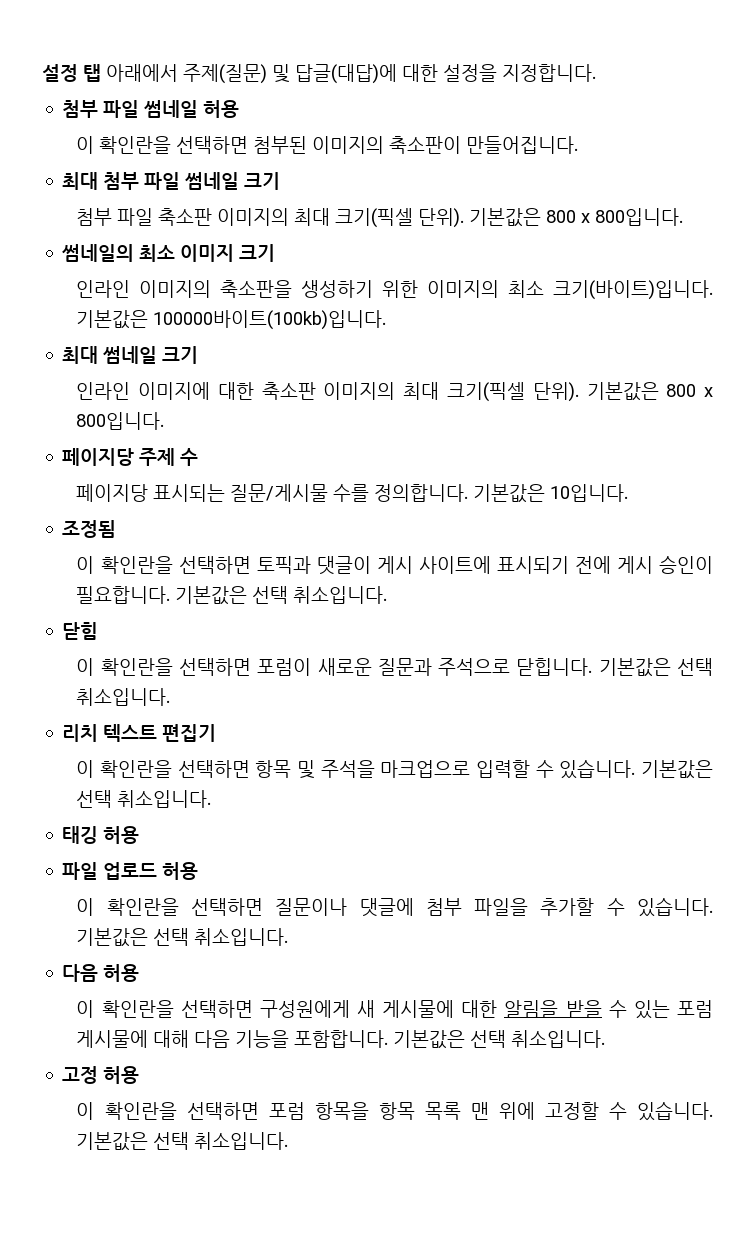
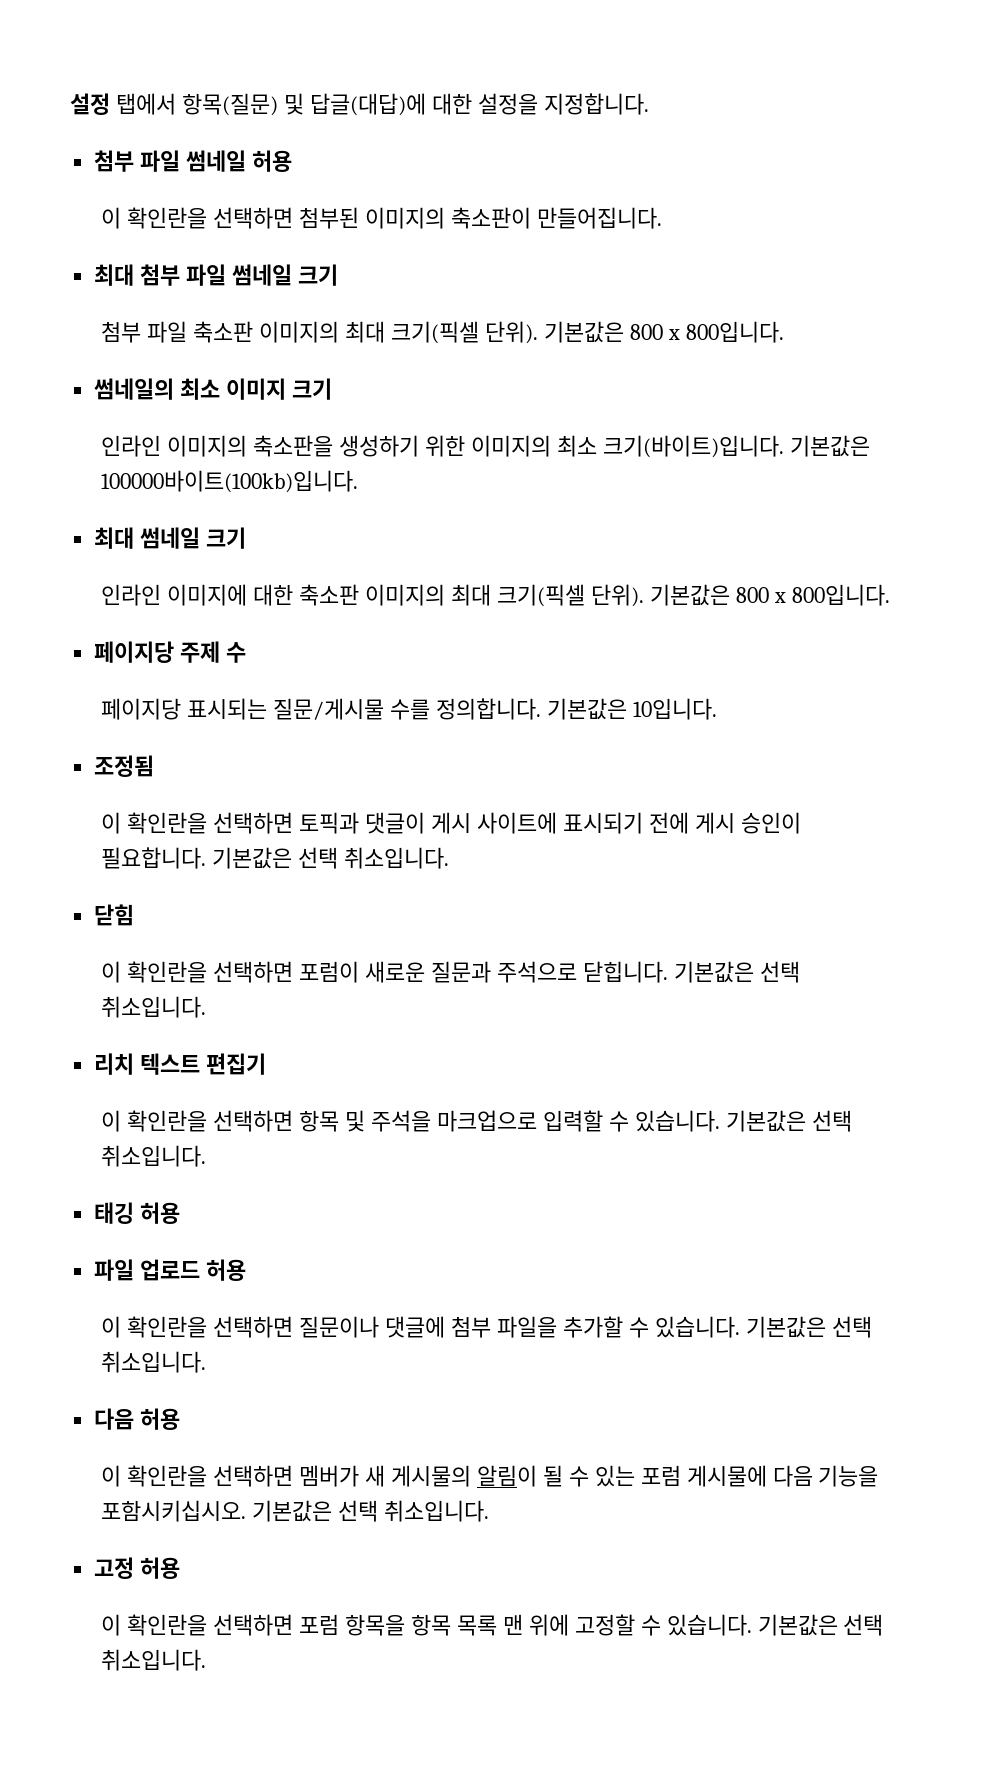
- 설정 탭 아래에서 주제(질문) 및 답글(대답)에 대한 설정을 지정합니다.
+ 설정 탭에서 항목(질문) 및 답글(대답)에 대한 설정을 지정합니다.
- 이 확인란을 선택하면 구성원에게 새 게시물에 대한 알림을 받을 수 있는 포럼 게시물에 대해 다음 기능을 포함합니다.
+ 이 확인란을 선택하면 멤버가 새 게시물의 알림이 될 수 있는 포럼 게시물에 다음 기능을 포함시키십시오.

